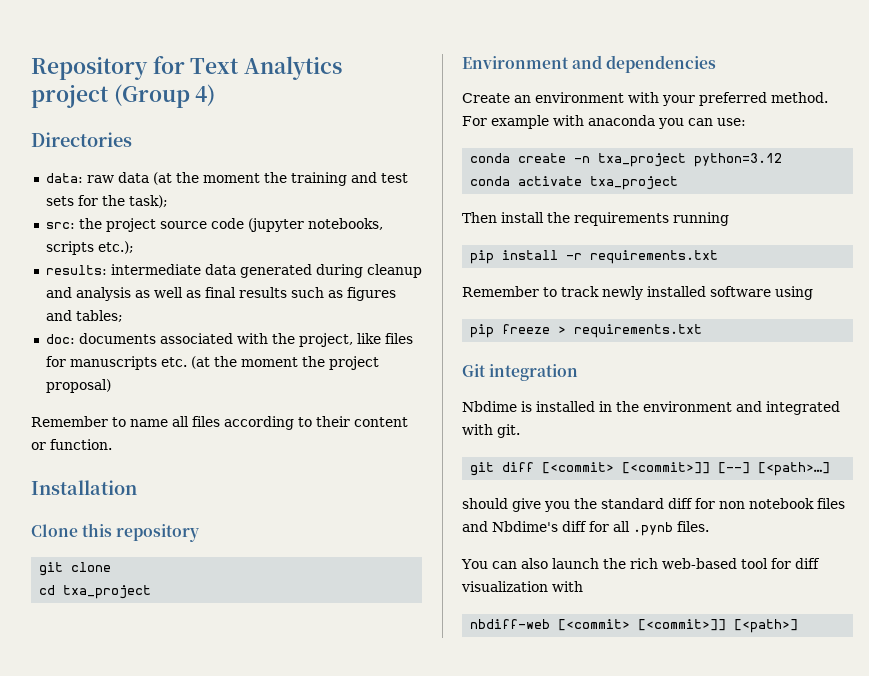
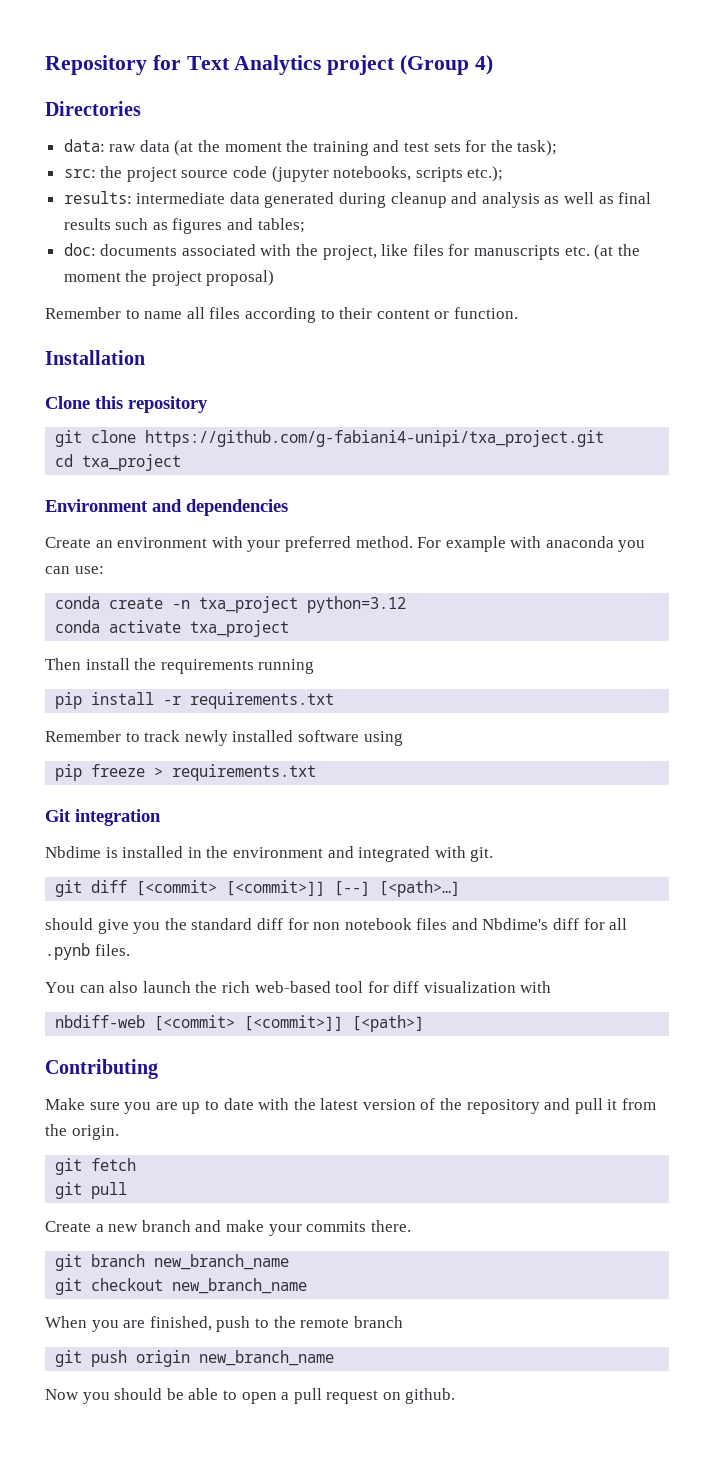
- git clone
+ git clone https://github.com/g-fabiani4-unipi/txa_project.git
+ Contributing
+ Make sure you are up to date with the latest version of the repository and pull it from the origin.
+ git fetch
+ git pull
+ Create a new branch and make your commits there.
+ git branch new_branch_name
+ git checkout new_branch_name
+ When you are finished, push to the remote branch
+ git push origin new_branch_name
+ Now you should be able to open a pull request on github.

